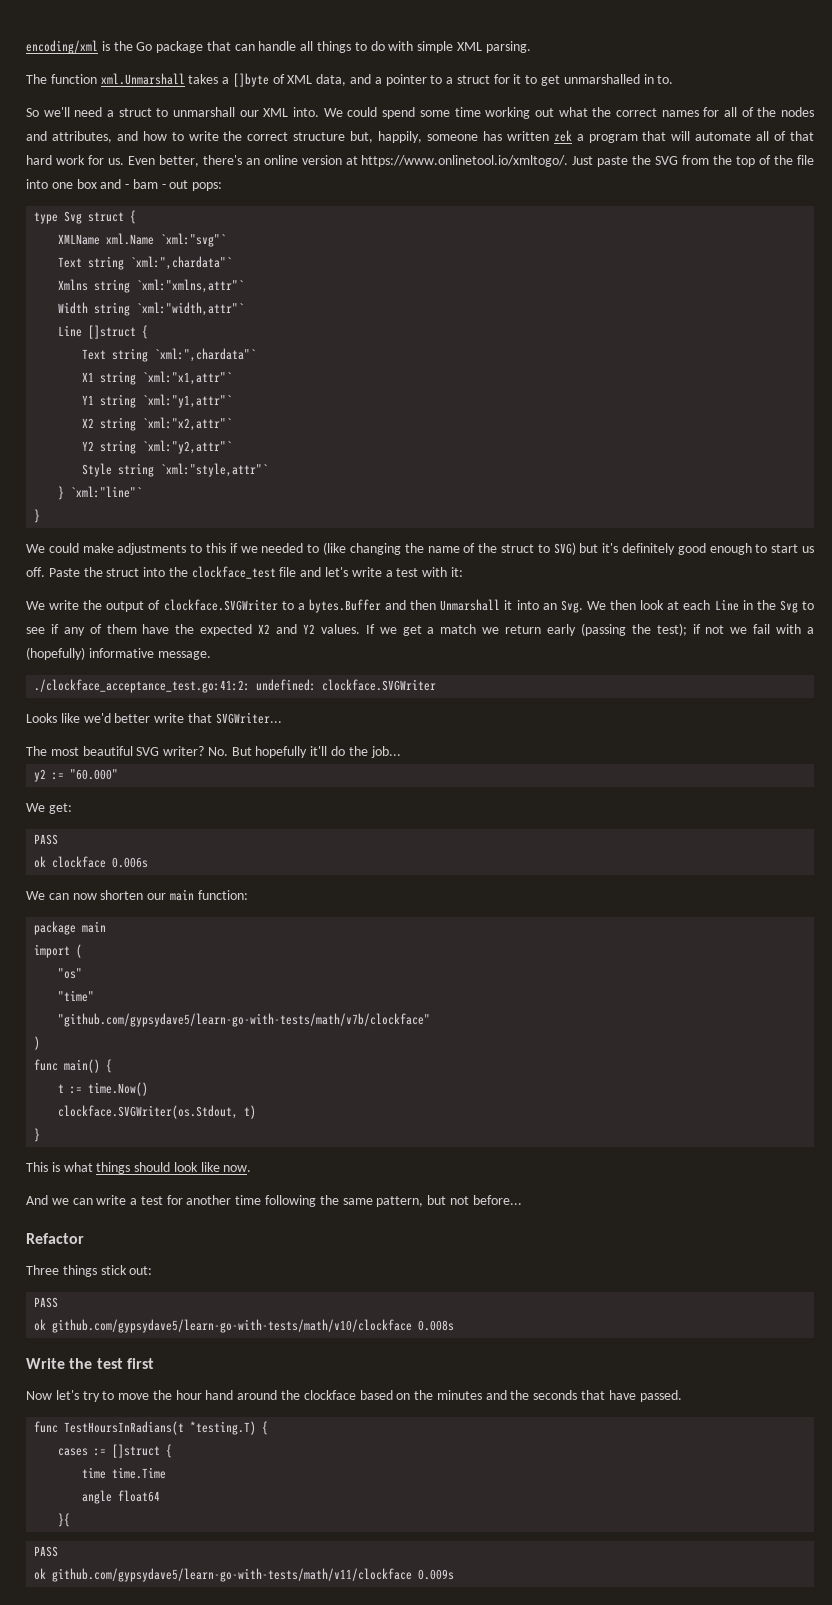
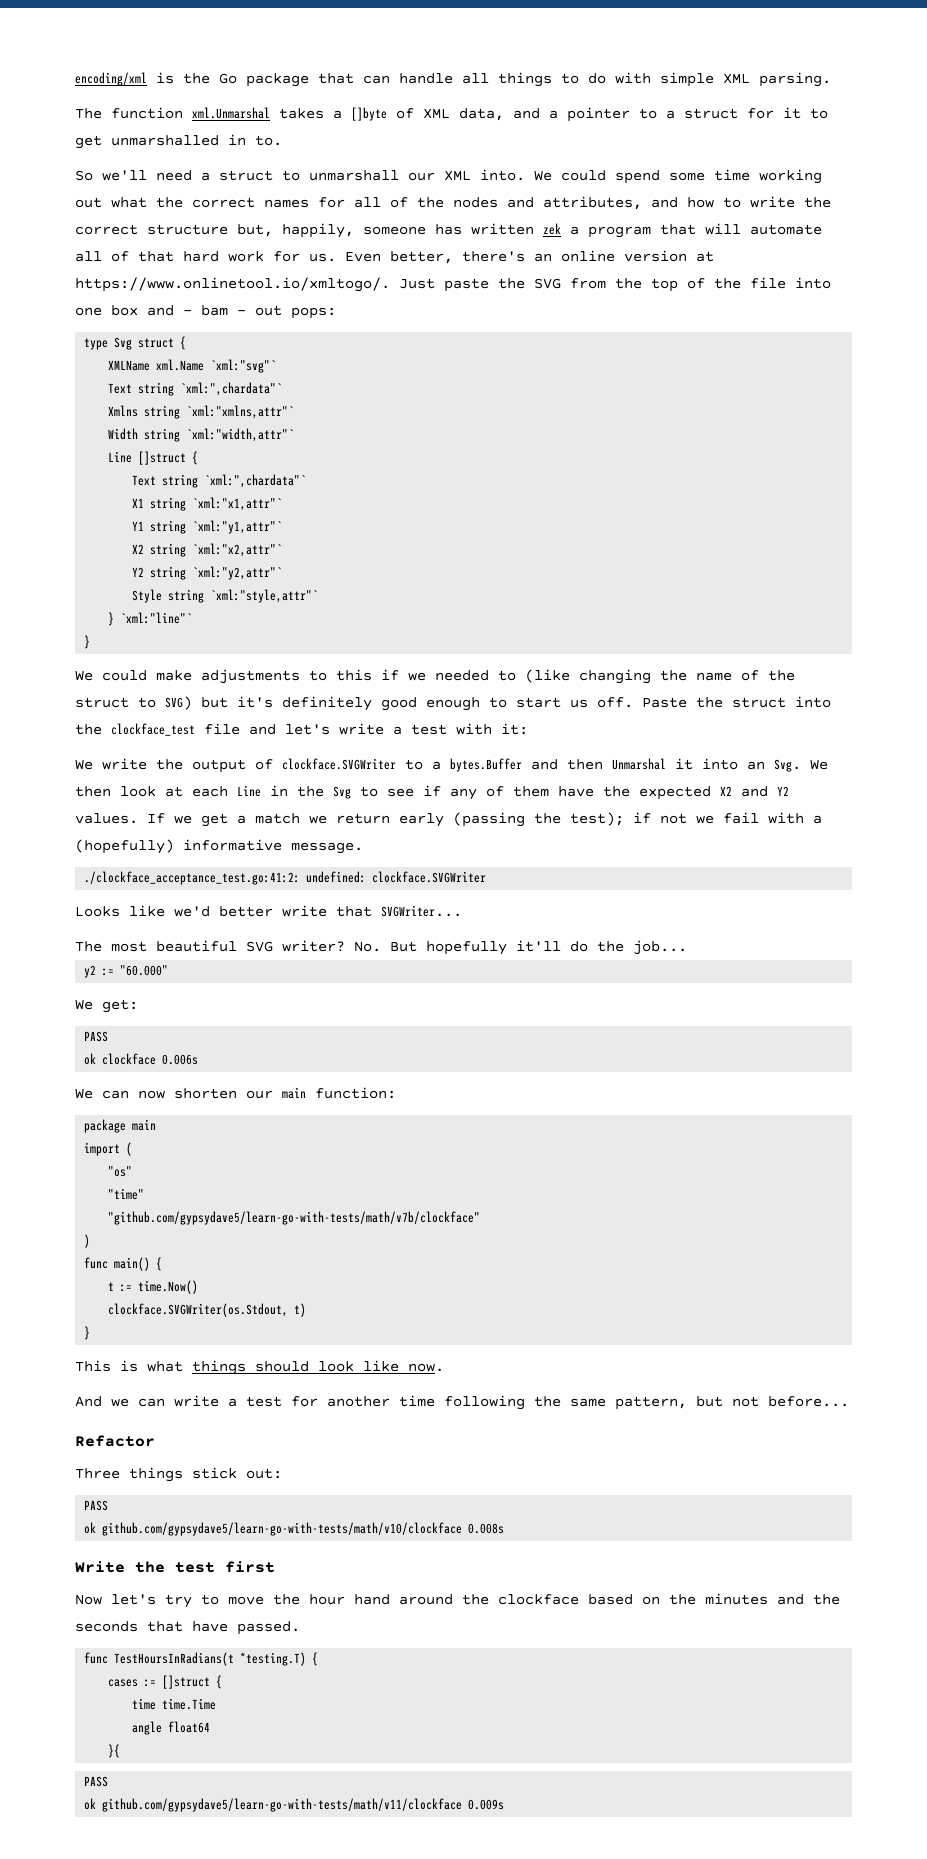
- The function xml.Unmarshall takes a []byte of XML data, and a pointer to a struct for it to get unmarshalled in to.
+ The function xml.Unmarshal takes a []byte of XML data, and a pointer to a struct for it to get unmarshalled in to.
- We write the output of clockface.SVGWriter to a bytes.Buffer and then Unmarshall it into an Svg. We then look at each Line in the Svg to see if any of them have the expected X2 and Y2 values.
+ We write the output of clockface.SVGWriter to a bytes.Buffer and then Unmarshal it into an Svg. We then look at each Line in the Svg to see if any of them have the expected X2 and Y2 values.

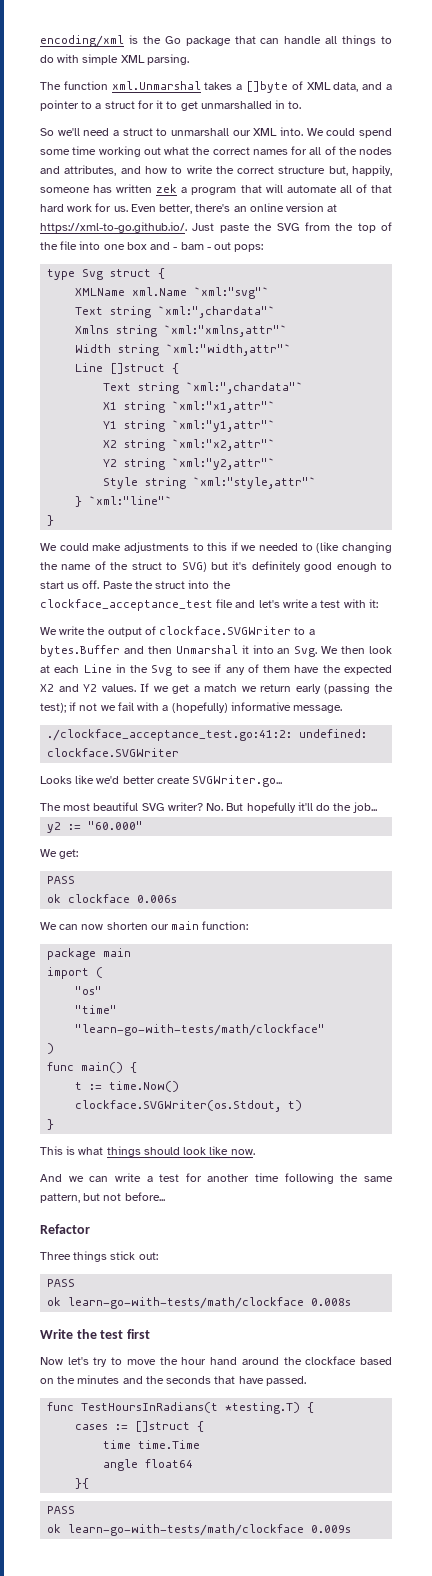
- Even better, there's an online version at https://www.onlinetool.io/xmltogo/. Just paste the SVG from the top of the file into one box and - bam - out pops:
+ Even better, there's an online version at https://xml-to-go.github.io/. Just paste the SVG from the top of the file into one box and - bam - out pops:
- Paste the struct into the clockface_test file and let's write a test with it:
+ Paste the struct into the clockface_acceptance_test file and let's write a test with it:
- Looks like we'd better write that SVGWriter...
+ Looks like we'd better create SVGWriter.go...
- "github.com/gypsydave5/learn-go-with-tests/math/v7b/clockface"
+ "learn-go-with-tests/math/clockface"
- ok github.com/gypsydave5/learn-go-with-tests/math/v10/clockface 0.008s
+ ok learn-go-with-tests/math/clockface 0.008s
- ok github.com/gypsydave5/learn-go-with-tests/math/v11/clockface 0.009s
+ ok learn-go-with-tests/math/clockface 0.009s

